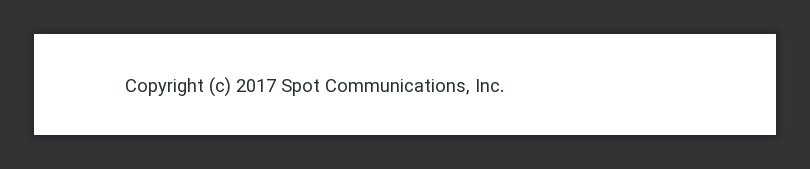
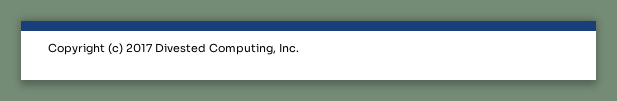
- Copyright (c) 2017 Spot Communications, Inc.
+ Copyright (c) 2017 Divested Computing, Inc.

